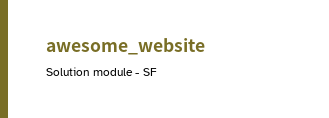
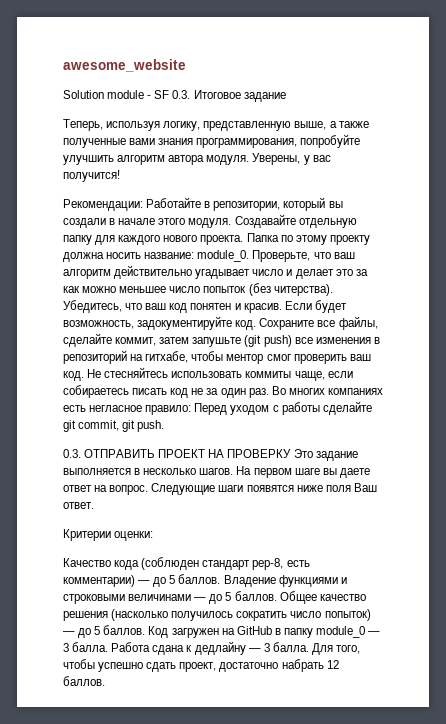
- Solution module - SF
+ Solution module - SF 0.3. Итоговое задание
+ Теперь, используя логику, представленную выше, а также полученные вами знания программирования, попробуйте улучшить алгоритм автора модуля. Уверены, у вас получится!
+ Рекомендации: Работайте в репозитории, который вы создали в начале этого модуля. Создавайте отдельную папку для каждого нового проекта. Папка по этому проекту должна носить название: module_0. Проверьте, что ваш алгоритм действительно угадывает число и делает это за как можно меньшее число попыток (без читерства). Убедитесь, что ваш код понятен и красив. Если будет возможность, задокументируйте код. Сохраните все файлы, сделайте коммит, затем запушьте (git push) все изменения в репозиторий на гитхабе, чтобы ментор смог проверить ваш код. Не стесняйтесь использовать коммиты чаще, если собираетесь писать код не за один раз. Во многих компаниях есть негласное правило: Перед уходом с работы сделайте git commit, git push.
+ 0.3. ОТПРАВИТЬ ПРОЕКТ НА ПРОВЕРКУ Это задание выполняется в несколько шагов. На первом шаге вы даете ответ на вопрос. Следующие шаги появятся ниже поля Ваш ответ.
+ Критерии оценки:
+ Качество кода (cоблюден стандарт pep-8, есть комментарии) — до 5 баллов. Владение функциями и строковыми величинами — до 5 баллов. Общее качество решения (насколько получилось сократить число попыток) — до 5 баллов. Код загружен на GitHub в папку module_0 — 3 балла. Работа сдана к дедлайну — 3 балла. Для того, чтобы успешно сдать проект, достаточно набрать 12 баллов.

